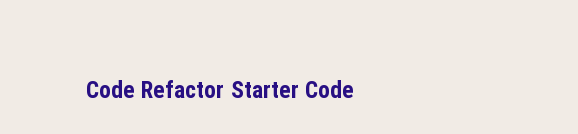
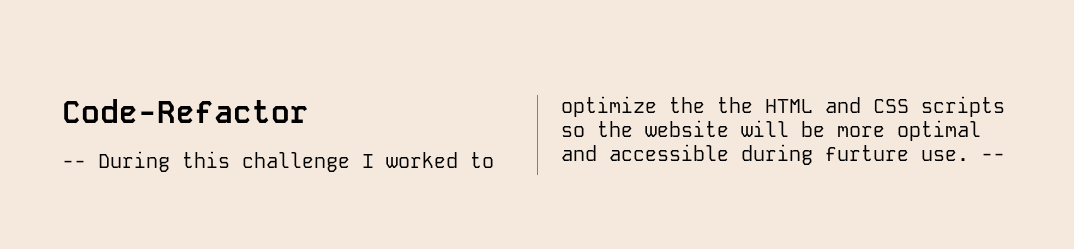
- Code Refactor Starter Code
+ Code-Refactor
+ -- During this challenge I worked to optimize the the HTML and CSS scripts so the website will be more optimal and accessible during furture use. --

